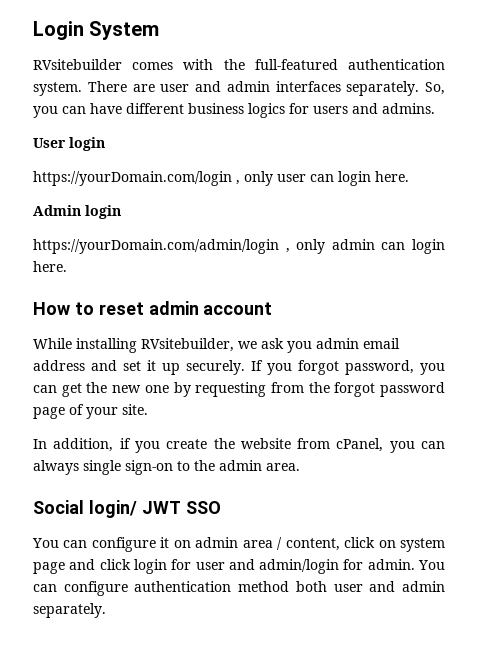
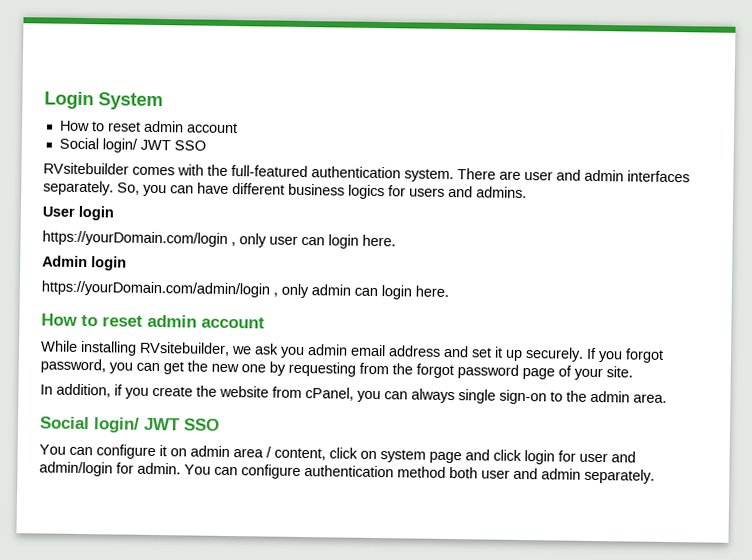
  Login System
+ How to reset admin account
+ Social login/ JWT SSO

